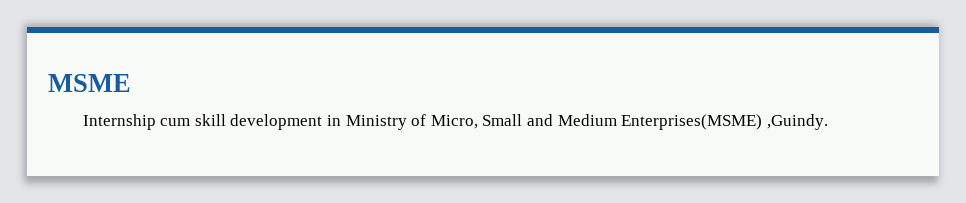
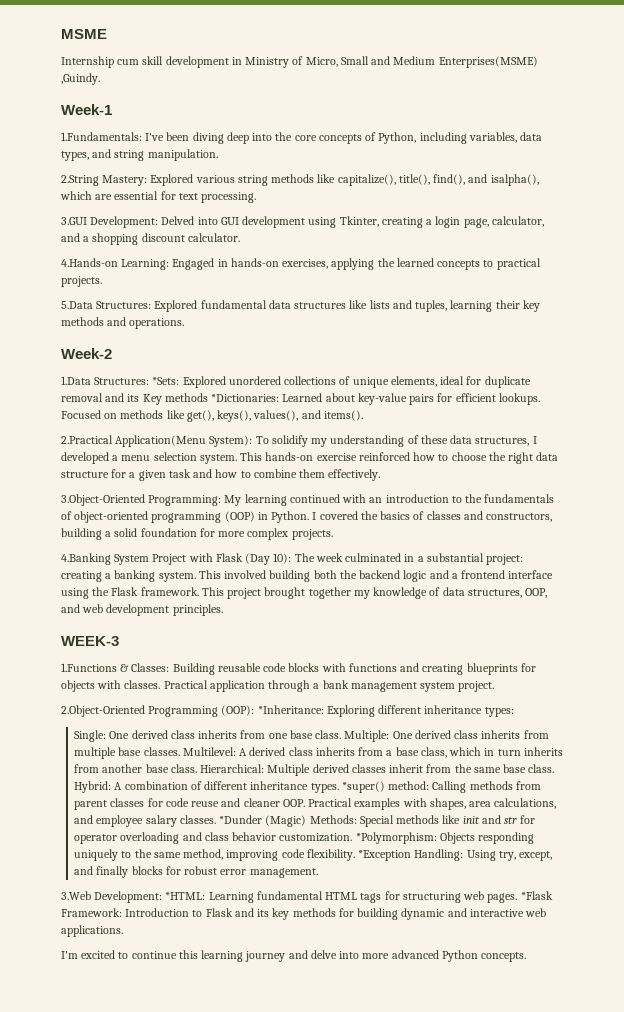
+ Week-1
+ 1.Fundamentals: I've been diving deep into the core concepts of Python, including variables, data types, and string manipulation.
+ 2.String Mastery: Explored various string methods like capitalize(), title(), find(), and isalpha(), which are essential for text processing.
+ 3.GUI Development: Delved into GUI development using Tkinter, creating a login page, calculator, and a shopping discount calculator.
+ 4.Hands-on Learning: Engaged in hands-on exercises, applying the learned concepts to practical projects.
+ 5.Data Structures: Explored fundamental data structures like lists and tuples, learning their key methods and operations.
+ Week-2
+ 1.Data Structures: *Sets: Explored unordered collections of unique elements, ideal for duplicate removal and its Key methods *Dictionaries: Learned about key-value pairs for efficient lookups. Focused on methods like get(), keys(), values(), and items().
+ 2.Practical Application(Menu System): To solidify my understanding of these data structures, I developed a menu selection system. This hands-on exercise reinforced how to choose the right data structure for a given task and how to combine them effectively.
+ 3.Object-Oriented Programming: My learning continued with an introduction to the fundamentals of object-oriented programming (OOP) in Python. I covered the basics of classes and constructors, building a solid foundation for more complex projects.
+ 4.Banking System Project with Flask (Day 10): The week culminated in a substantial project: creating a banking system. This involved building both the backend logic and a frontend interface using the Flask framework. This project brought together my knowledge of data structures, OOP, and web development principles.
+ WEEK-3
+ 1.Functions & Classes: Building reusable code blocks with functions and creating blueprints for objects with classes. Practical application through a bank management system project.
+ 2.Object-Oriented Programming (OOP): *Inheritance: Exploring different inheritance types:
+ Single: One derived class inherits from one base class. Multiple: One derived class inherits from multiple base classes. Multilevel: A derived class inherits from a base class, which in turn inherits from another base class. Hierarchical: Multiple derived classes inherit from the same base class. Hybrid: A combination of different inheritance types. *super() method: Calling methods from parent classes for code reuse and cleaner OOP. Practical examples with shapes, area calculations, and employee salary classes. *Dunder (Magic) Methods: Special methods like init and str for operator overloading and class behavior customization. *Polymorphism: Objects responding uniquely to the same method, improving code flexibility. *Exception Handling: Using try, except, and finally blocks for robust error management.
+ 3.Web Development: *HTML: Learning fundamental HTML tags for structuring web pages. *Flask Framework: Introduction to Flask and its key methods for building dynamic and interactive web applications.
+ I'm excited to continue this learning journey and delve into more advanced Python concepts.

